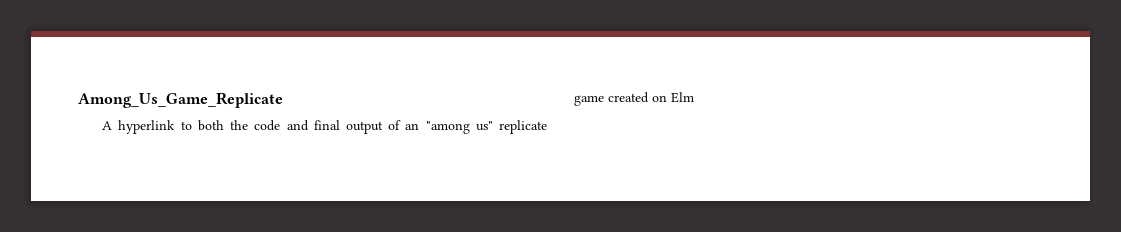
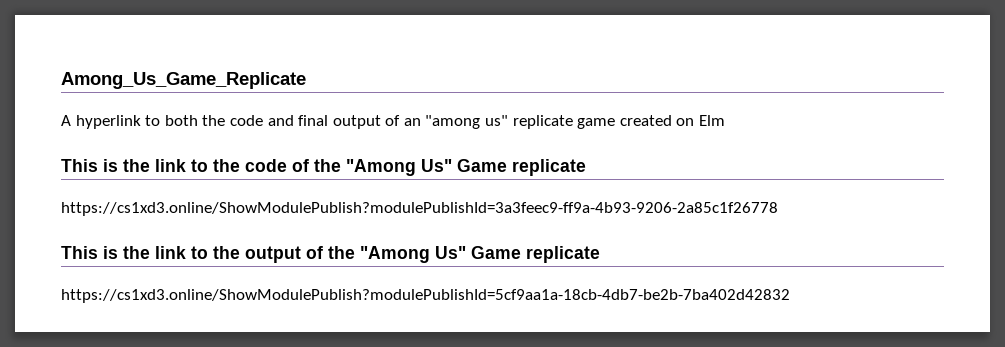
+ This is the link to the code of the "Among Us" Game replicate
+ https://cs1xd3.online/ShowModulePublish?modulePublishId=3a3feec9-ff9a-4b93-9206-2a85c1f26778
+ This is the link to the output of the "Among Us" Game replicate
+ https://cs1xd3.online/ShowModulePublish?modulePublishId=5cf9aa1a-18cb-4db7-be2b-7ba402d42832

